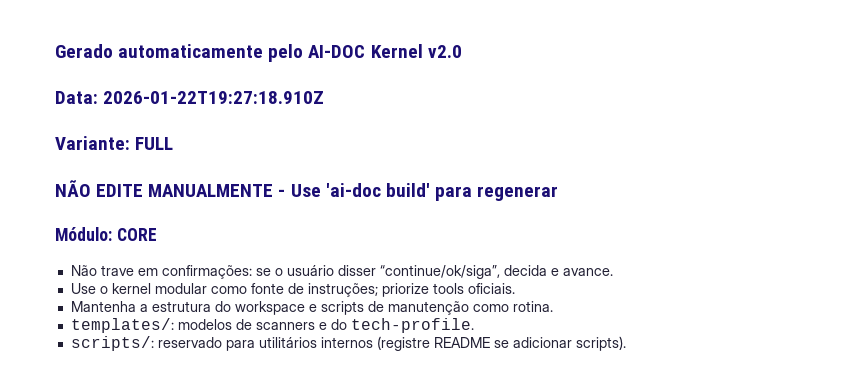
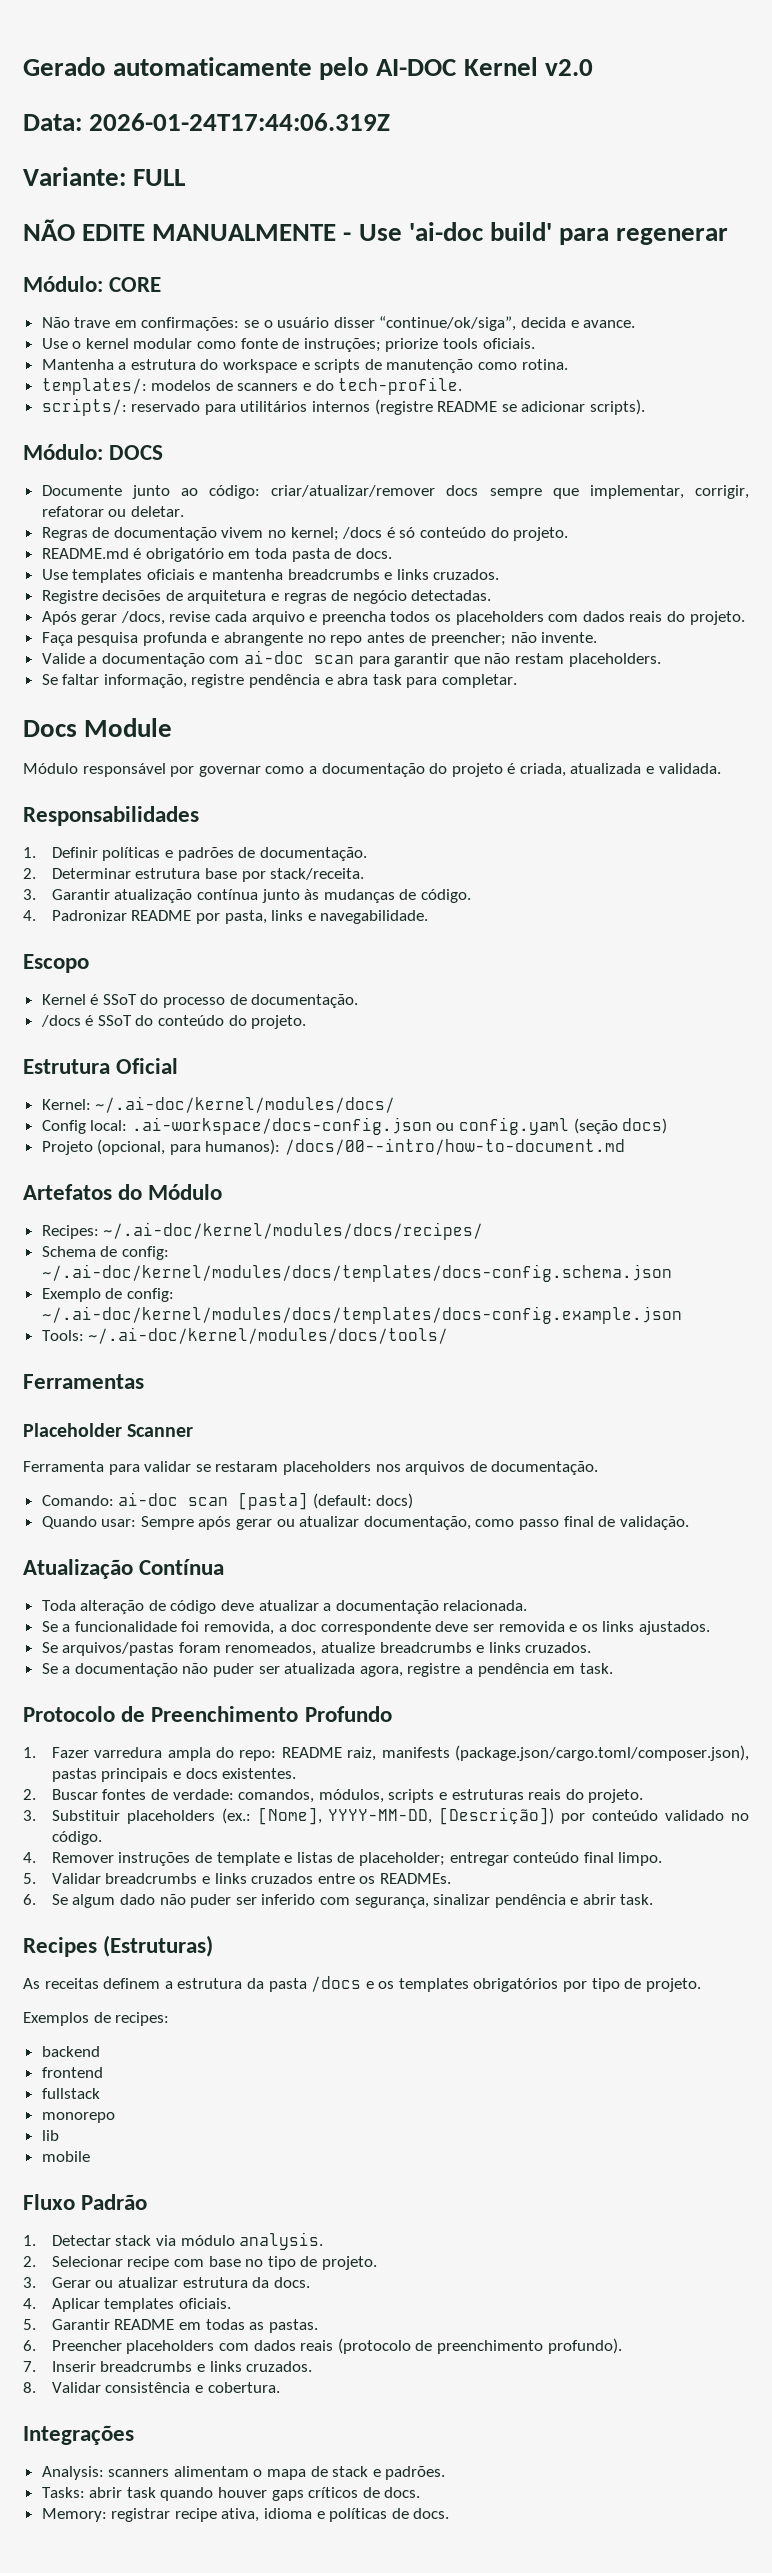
- Data: 2026-01-22T19:27:18.910Z
+ Data: 2026-01-24T17:44:06.319Z
+ Módulo: DOCS
+ Documente junto ao código: criar/atualizar/remover docs sempre que implementar, corrigir, refatorar ou deletar.
+ Regras de documentação vivem no kernel; /docs é só conteúdo do projeto.
+ README.md é obrigatório em toda pasta de docs.
+ Use templates oficiais e mantenha breadcrumbs e links cruzados.
+ Registre decisões de arquitetura e regras de negócio detectadas.
+ Após gerar /docs, revise cada arquivo e preencha todos os placeholders com dados reais do projeto.
+ Faça pesquisa profunda e abrangente no repo antes de preencher; não invente.
+ Valide a documentação com ai-doc scan para garantir que não restam placeholders.
+ Se faltar informação, registre pendência e abra task para completar.
+ Docs Module
+ Módulo responsável por governar como a documentação do projeto é criada, atualizada e validada.
+ Responsabilidades
+ 1. Definir políticas e padrões de documentação.
+ 2. Determinar estrutura base por stack/receita.
+ 3. Garantir atualização contínua junto às mudanças de código.
+ 4. Padronizar README por pasta, links e navegabilidade.
+ Escopo
+ Kernel é SSoT do processo de documentação.
+ /docs é SSoT do conteúdo do projeto.
+ Estrutura Oficial
+ Kernel: ~/.ai-doc/kernel/modules/docs/
+ Config local: .ai-workspace/docs-config.json ou config.yaml (seção docs)
+ Projeto (opcional, para humanos): /docs/00--intro/how-to-document.md
+ Artefatos do Módulo
+ Recipes: ~/.ai-doc/kernel/modules/docs/recipes/
+ Schema de config: ~/.ai-doc/kernel/modules/docs/templates/docs-config.schema.json
+ Exemplo de config: ~/.ai-doc/kernel/modules/docs/templates/docs-config.example.json
+ Tools: ~/.ai-doc/kernel/modules/docs/tools/
+ Ferramentas
+ Placeholder Scanner
+ Ferramenta para validar se restaram placeholders nos arquivos de documentação.
+ Comando: ai-doc scan [pasta] (default: docs)
+ Quando usar: Sempre após gerar ou atualizar documentação, como passo final de validação.
+ Atualização Contínua
+ Toda alteração de código deve atualizar a documentação relacionada.
+ Se a funcionalidade foi removida, a doc correspondente deve ser removida e os links ajustados.
+ Se arquivos/pastas foram renomeados, atualize breadcrumbs e links cruzados.
+ Se a documentação não puder ser atualizada agora, registre a pendência em task.
+ Protocolo de Preenchimento Profundo
+ 1. Fazer varredura ampla do repo: README raiz, manifests (package.json/cargo.toml/composer.json), pastas principais e docs existentes.
+ 2. Buscar fontes de verdade: comandos, módulos, scripts e estruturas reais do projeto.
+ 3. Substituir placeholders (ex.: [Nome], YYYY-MM-DD, [Descrição]) por conteúdo validado no código.
+ 4. Remover instruções de template e listas de placeholder; entregar conteúdo final limpo.
+ 5. Validar breadcrumbs e links cruzados entre os READMEs.
+ 6. Se algum dado não puder ser inferido com segurança, sinalizar pendência e abrir task.
+ Recipes (Estruturas)
+ As receitas definem a estrutura da pasta /docs e os templates obrigatórios por tipo de projeto.
+ Exemplos de recipes:
+ backend
+ frontend
+ fullstack
+ monorepo
+ lib
+ mobile
+ Fluxo Padrão
+ 1. Detectar stack via módulo analysis.
+ 2. Selecionar recipe com base no tipo de projeto.
+ 3. Gerar ou atualizar estrutura da docs.
+ 4. Aplicar templates oficiais.
+ 5. Garantir README em todas as pastas.
+ 6. Preencher placeholders com dados reais (protocolo de preenchimento profundo).
+ 7. Inserir breadcrumbs e links cruzados.
+ 8. Validar consistência e cobertura.
+ Integrações
+ Analysis: scanners alimentam o mapa de stack e padrões.
+ Tasks: abrir task quando houver gaps críticos de docs.
+ Memory: registrar recipe ativa, idioma e políticas de docs.

